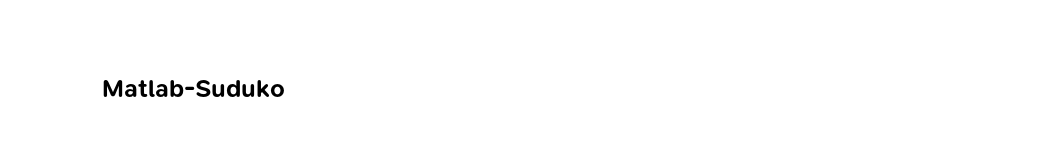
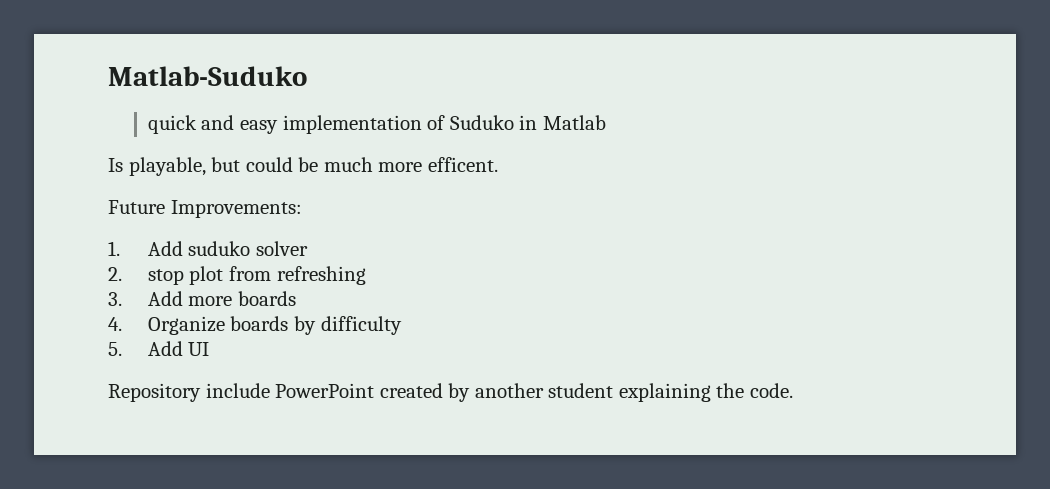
+ quick and easy implementation of Suduko in Matlab
+ Is playable, but could be much more efficent.
+ Future Improvements:
+ 1. Add suduko solver
+ 2. stop plot from refreshing
+ 3. Add more boards
+ 4. Organize boards by difficulty
+ 5. Add UI
+ Repository include PowerPoint created by another student explaining the code.

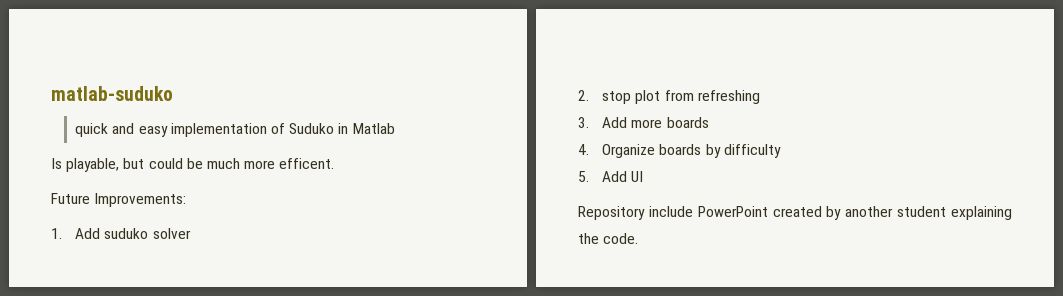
- Matlab-Suduko
+ matlab-suduko

